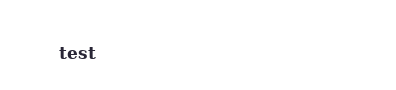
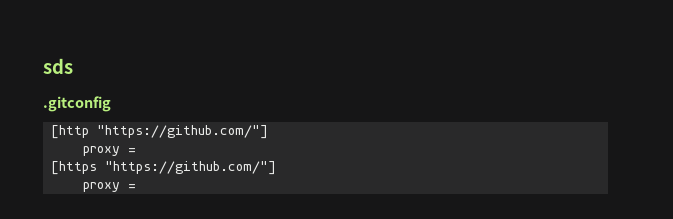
- test
+ sds
+ .gitconfig
+ [http "https://github.com/"]
+ proxy =
+ [https "https://github.com/"]
+ proxy =

